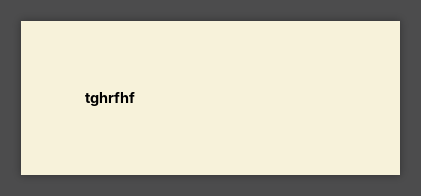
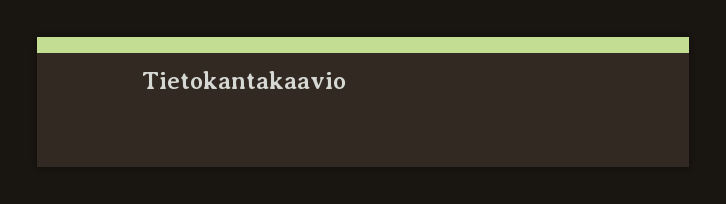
- tghrfhf
+ Tietokantakaavio

